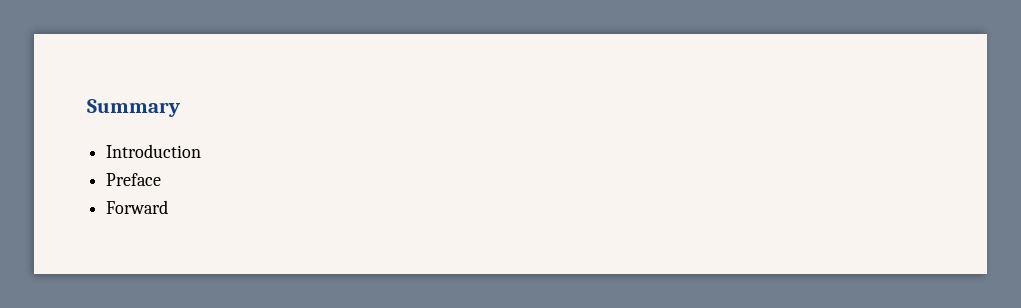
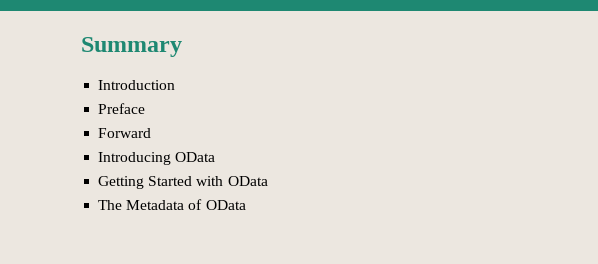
+ Introducing OData
+ Getting Started with OData
+ The Metadata of OData

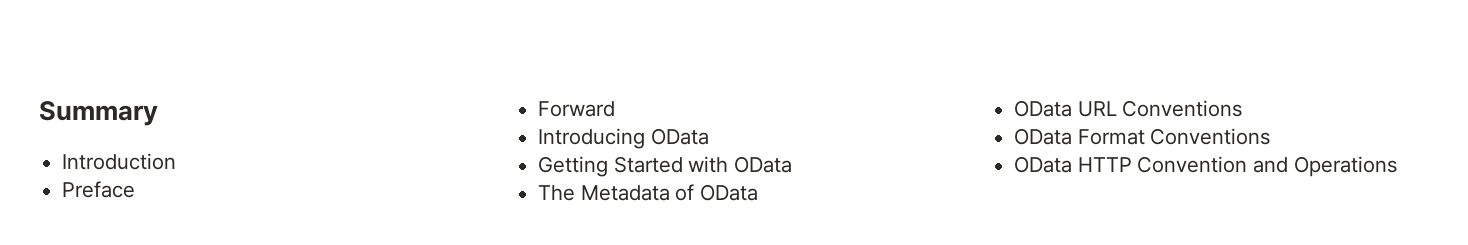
+ OData URL Conventions
+ OData Format Conventions
+ OData HTTP Convention and Operations

